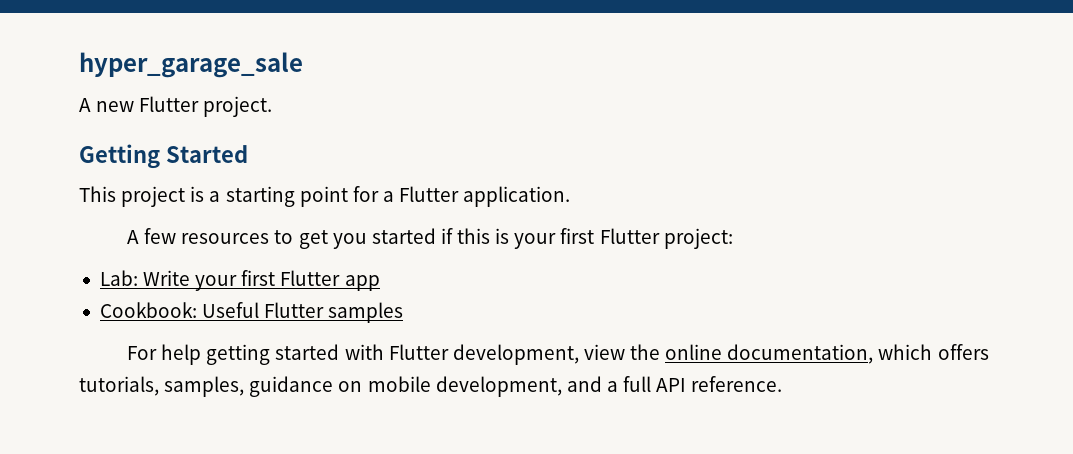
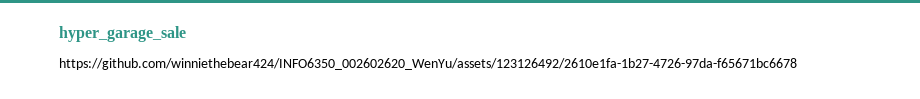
- A new Flutter project.
- Getting Started
- This project is a starting point for a Flutter application.
- A few resources to get you started if this is your first Flutter project:
- Lab: Write your first Flutter app
- Cookbook: Useful Flutter samples
- For help getting started with Flutter development, view the online documentation, which offers tutorials, samples, guidance on mobile development, and a full API reference.
+ https://github.com/winniethebear424/INFO6350_002602620_WenYu/assets/123126492/2610e1fa-1b27-4726-97da-f65671bc6678

